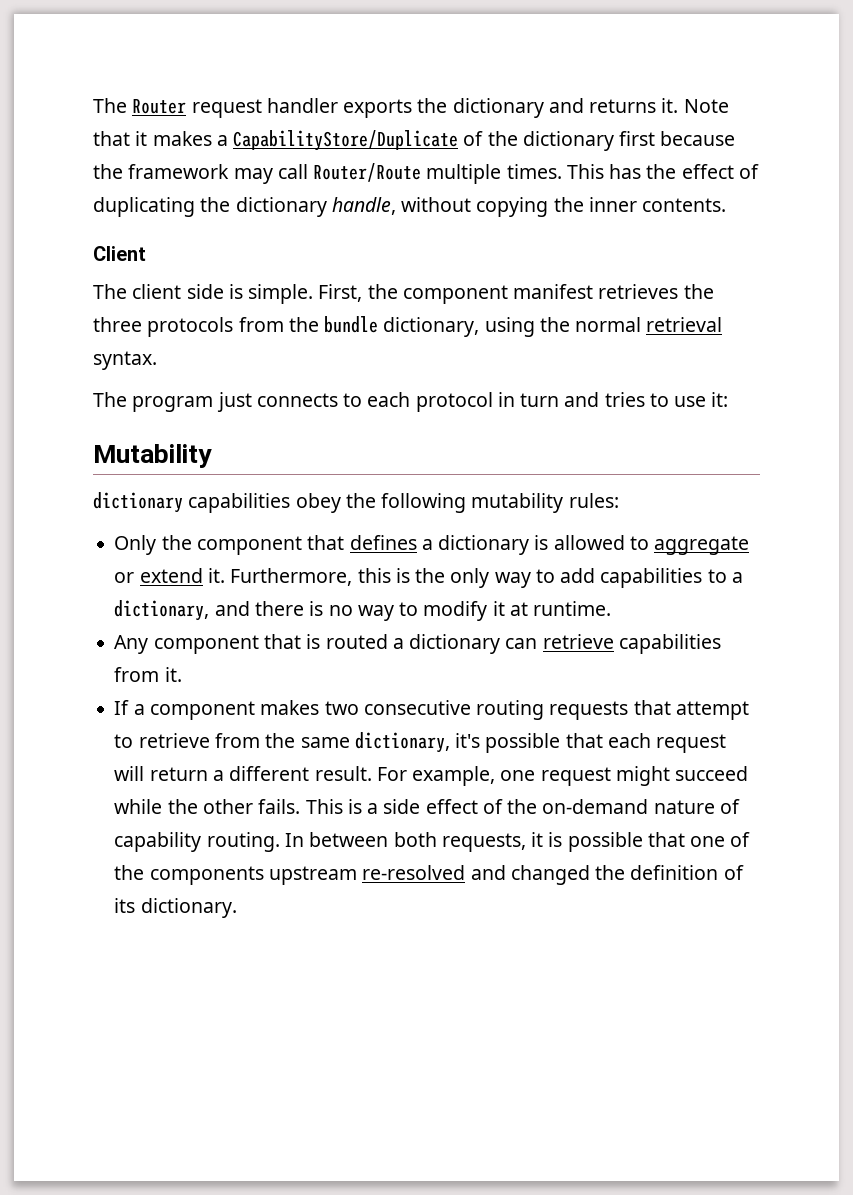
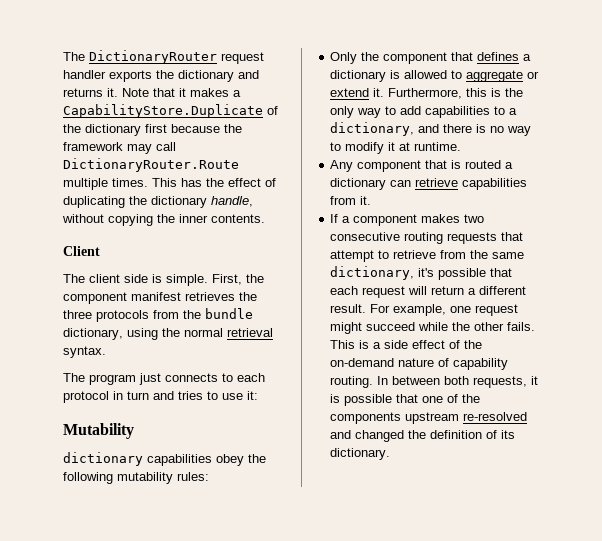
- The Router request handler exports the dictionary and returns it.
+ The DictionaryRouter request handler exports the dictionary and returns it.
- Note that it makes a CapabilityStore/Duplicate of the dictionary first because the framework may call Router/Route multiple times.
+ Note that it makes a CapabilityStore.Duplicate of the dictionary first because the framework may call DictionaryRouter.Route multiple times.

